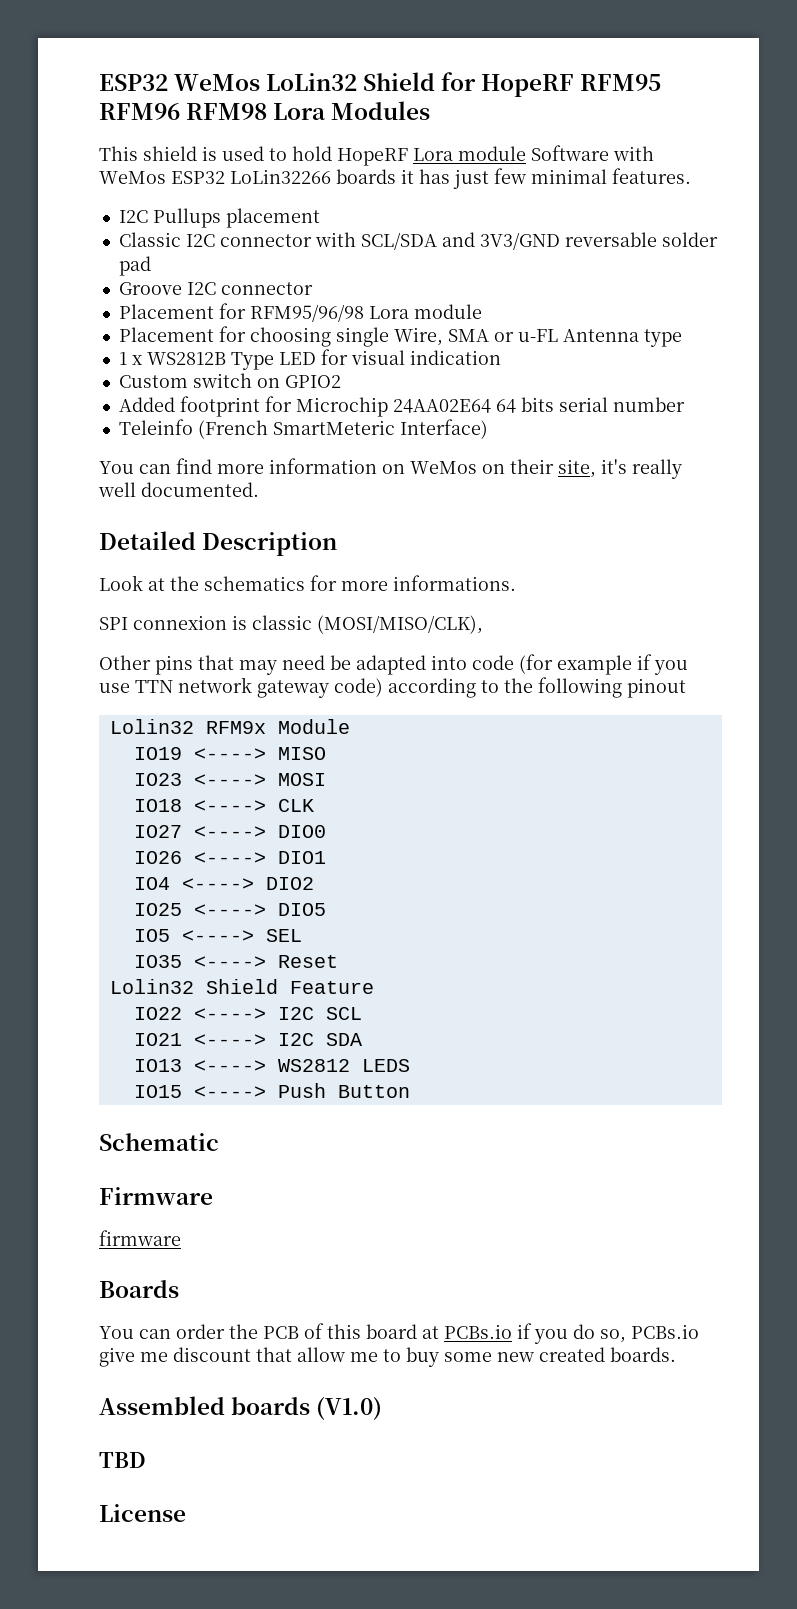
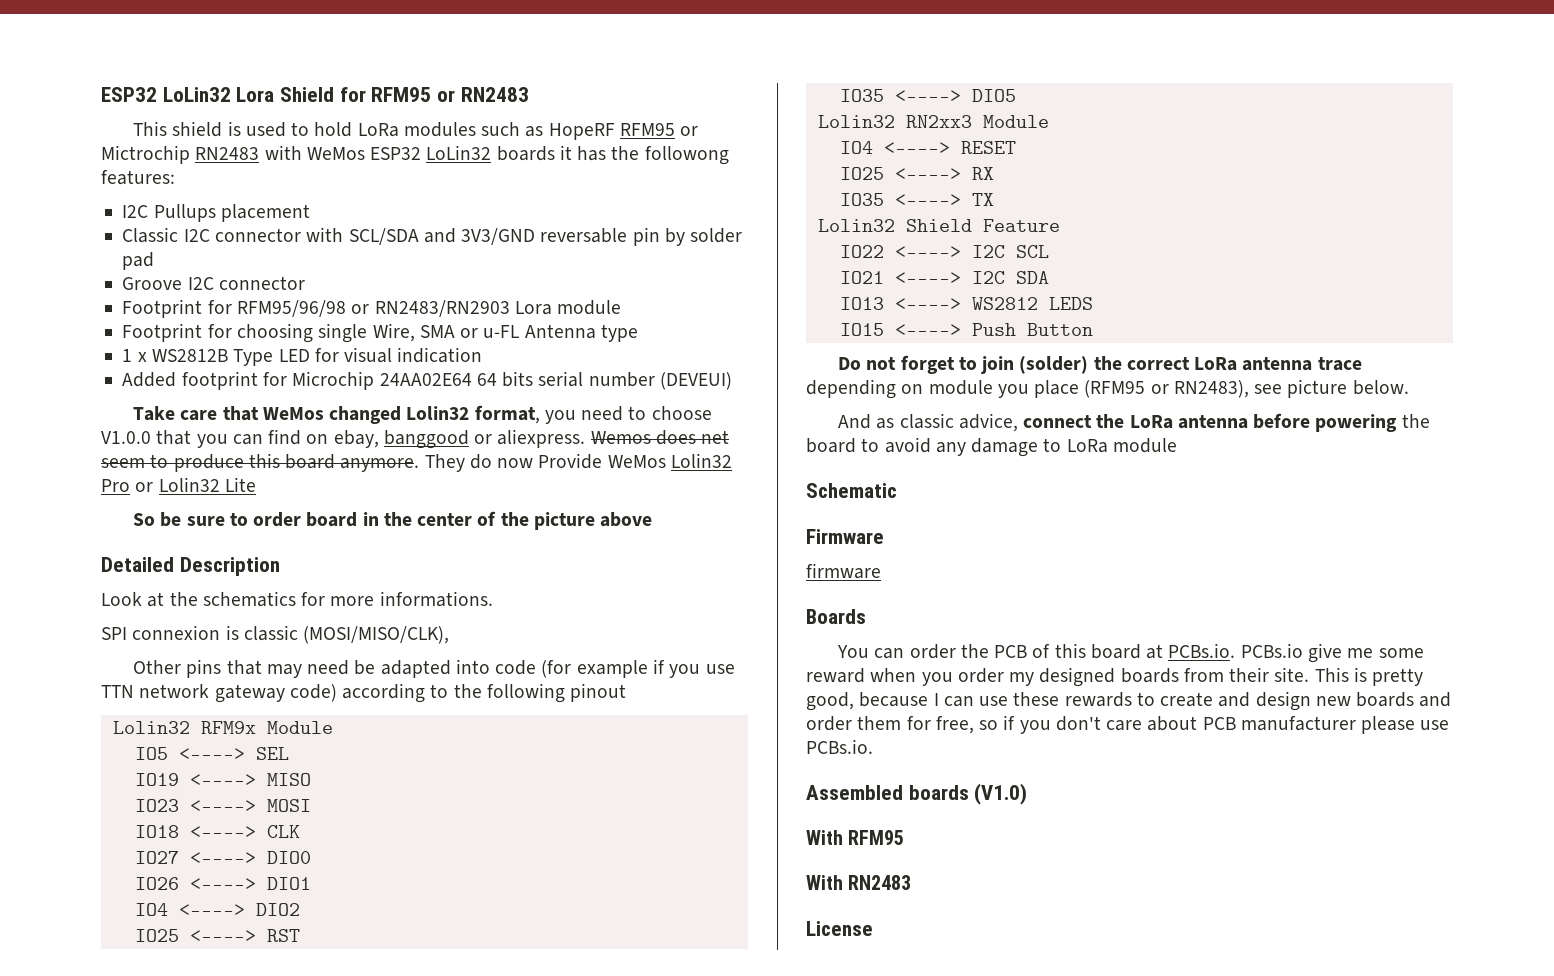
- ESP32 WeMos LoLin32 Shield for HopeRF RFM95 RFM96 RFM98 Lora Modules
+ ESP32 LoLin32 Lora Shield for RFM95 or RN2483
- This shield is used to hold HopeRF Lora module Software with WeMos ESP32 LoLin32266 boards it has just few minimal features.
+ This shield is used to hold LoRa modules such as HopeRF RFM95 or Mictrochip RN2483 with WeMos ESP32 LoLin32 boards it has the followong features:
- Classic I2C connector with SCL/SDA and 3V3/GND reversable solder pad
+ Classic I2C connector with SCL/SDA and 3V3/GND reversable pin by solder pad
- Placement for RFM95/96/98 Lora module
+ Footprint for RFM95/96/98 or RN2483/RN2903 Lora module
- Placement for choosing single Wire, SMA or u-FL Antenna type
+ Footprint for choosing single Wire, SMA or u-FL Antenna type
- Custom switch on GPIO2
- Added footprint for Microchip 24AA02E64 64 bits serial number
- Teleinfo (French SmartMeteric Interface)
- You can find more information on WeMos on their site, it's really well documented.
+ Added footprint for Microchip 24AA02E64 64 bits serial number (DEVEUI)
+ Take care that WeMos changed Lolin32 format, you need to choose V1.0.0 that you can find on ebay, banggood or aliexpress. Wemos does net seem to produce this board anymore. They do now Provide WeMos Lolin32 Pro or Lolin32 Lite
+ So be sure to order board in the center of the picture above
+ IO5 <----> SEL
- IO25 <----> DIO5
- IO5 <----> SEL
- IO35 <----> Reset
+ IO25 <----> RST
+ IO35 <----> DIO5
+ Lolin32 RN2xx3 Module
+ IO4 <----> RESET
+ IO25 <----> RX
+ IO35 <----> TX
+ Do not forget to join (solder) the correct LoRa antenna trace depending on module you place (RFM95 or RN2483), see picture below.
+ And as classic advice, connect the LoRa antenna before powering the board to avoid any damage to LoRa module
- You can order the PCB of this board at PCBs.io if you do so, PCBs.io give me discount that allow me to buy some new created boards.
+ You can order the PCB of this board at PCBs.io. PCBs.io give me some reward when you order my designed boards from their site. This is pretty good, because I can use these rewards to create and design new boards and order them for free, so if you don't care about PCB manufacturer please use PCBs.io.
- TBD
+ With RFM95
+ With RN2483

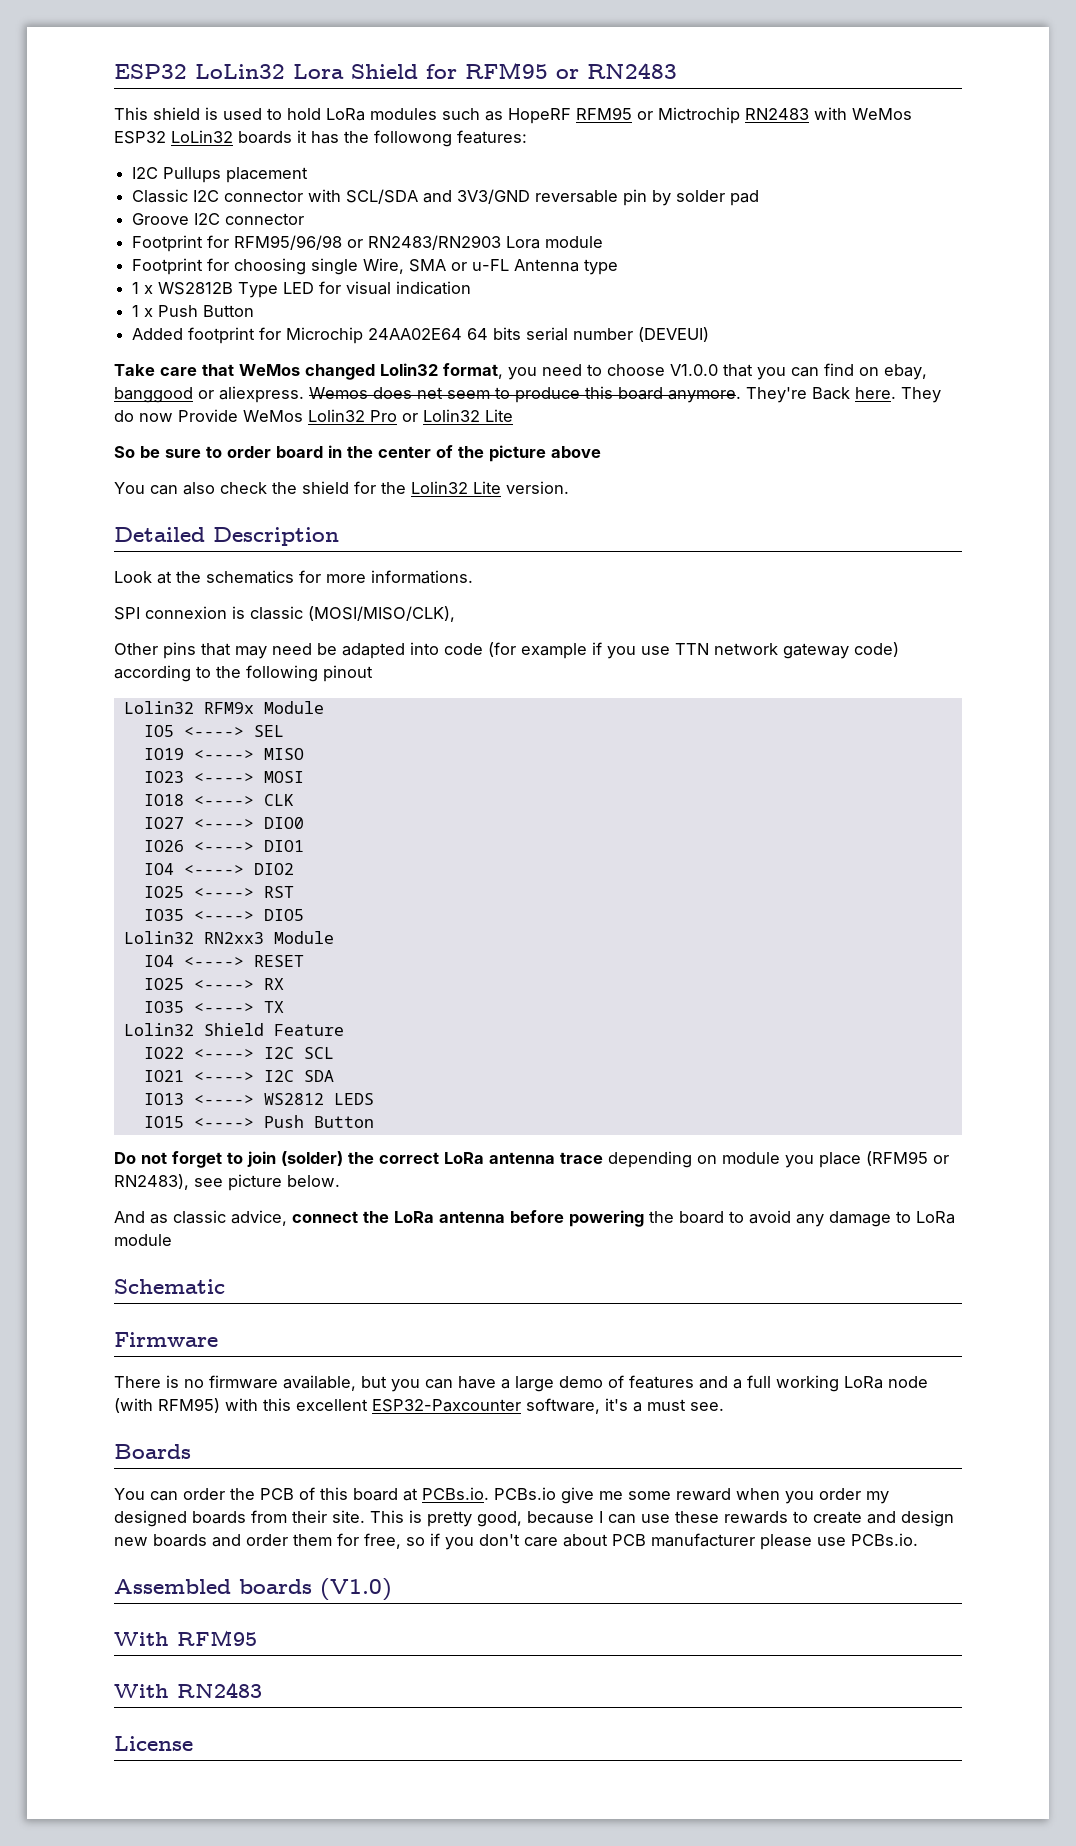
+ 1 x Push Button
+ They're Back here.
+ You can also check the shield for the Lolin32 Lite version.
- firmware
+ There is no firmware available, but you can have a large demo of features and a full working LoRa node (with RFM95) with this excellent ESP32-Paxcounter software, it's a must see.

